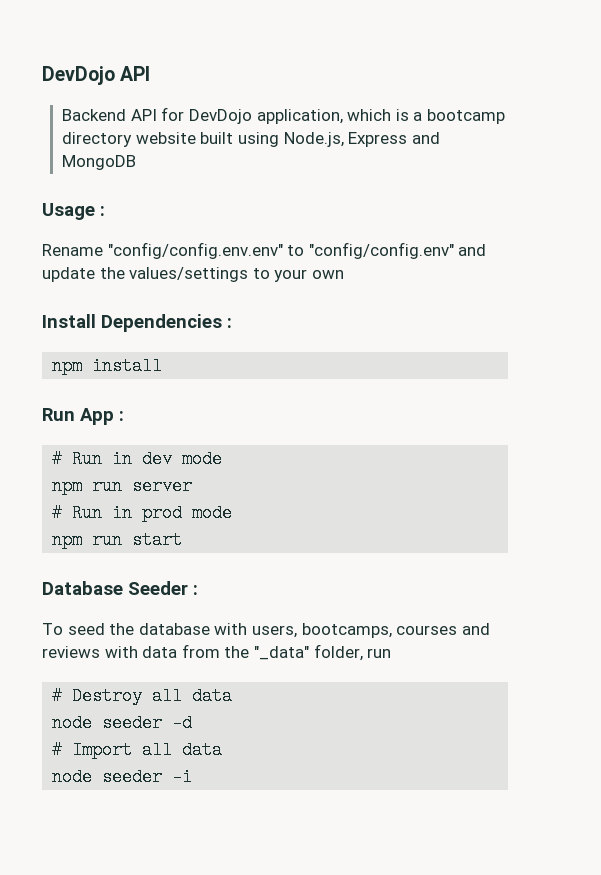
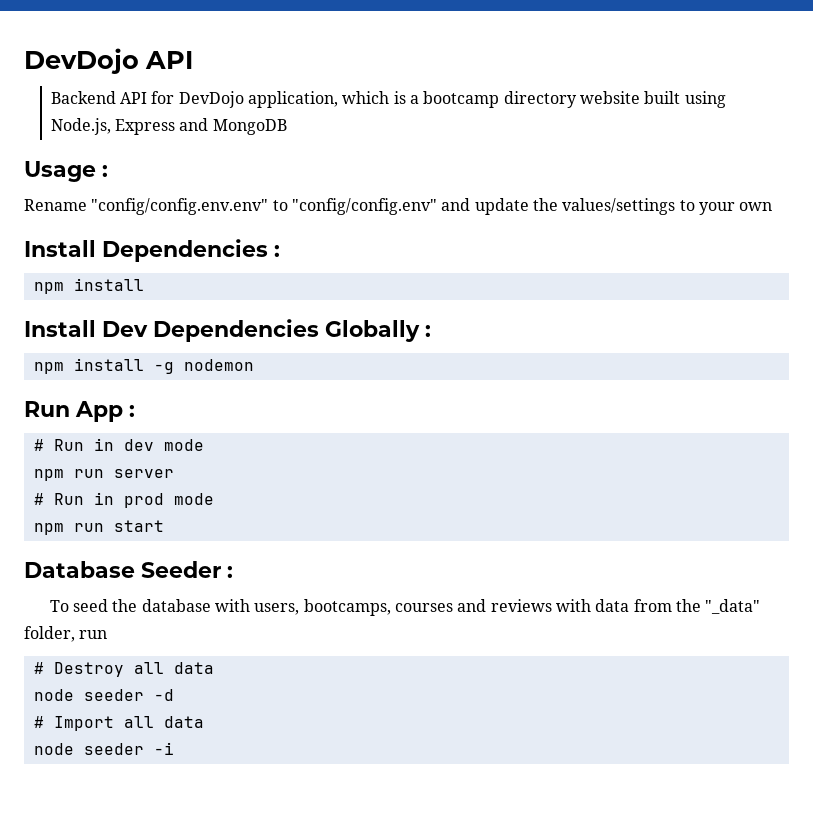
+ Install Dev Dependencies Globally :
+ npm install -g nodemon

